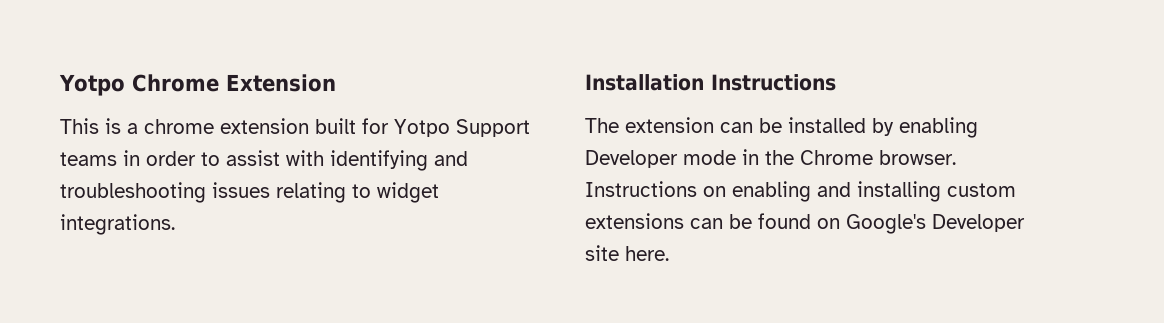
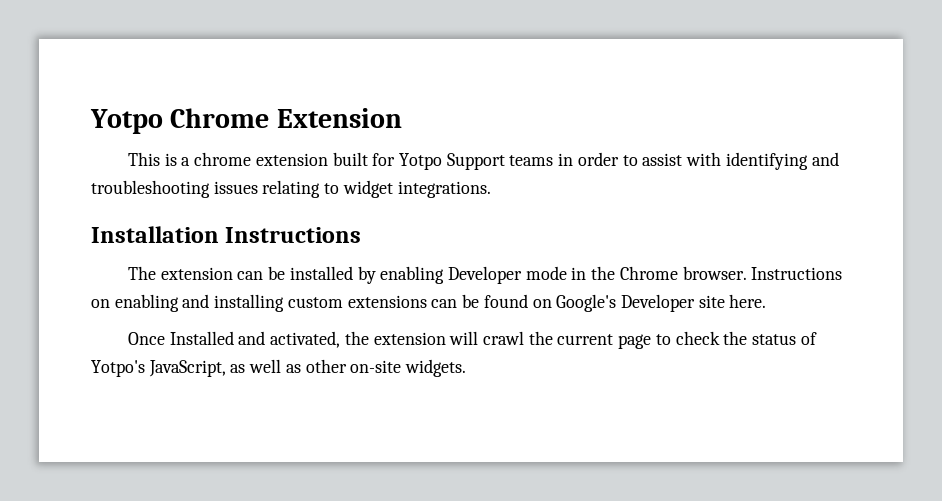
+ Once Installed and activated, the extension will crawl the current page to check the status of Yotpo's JavaScript, as well as other on-site widgets.

